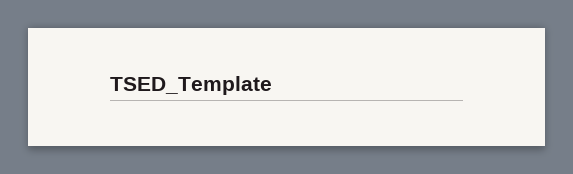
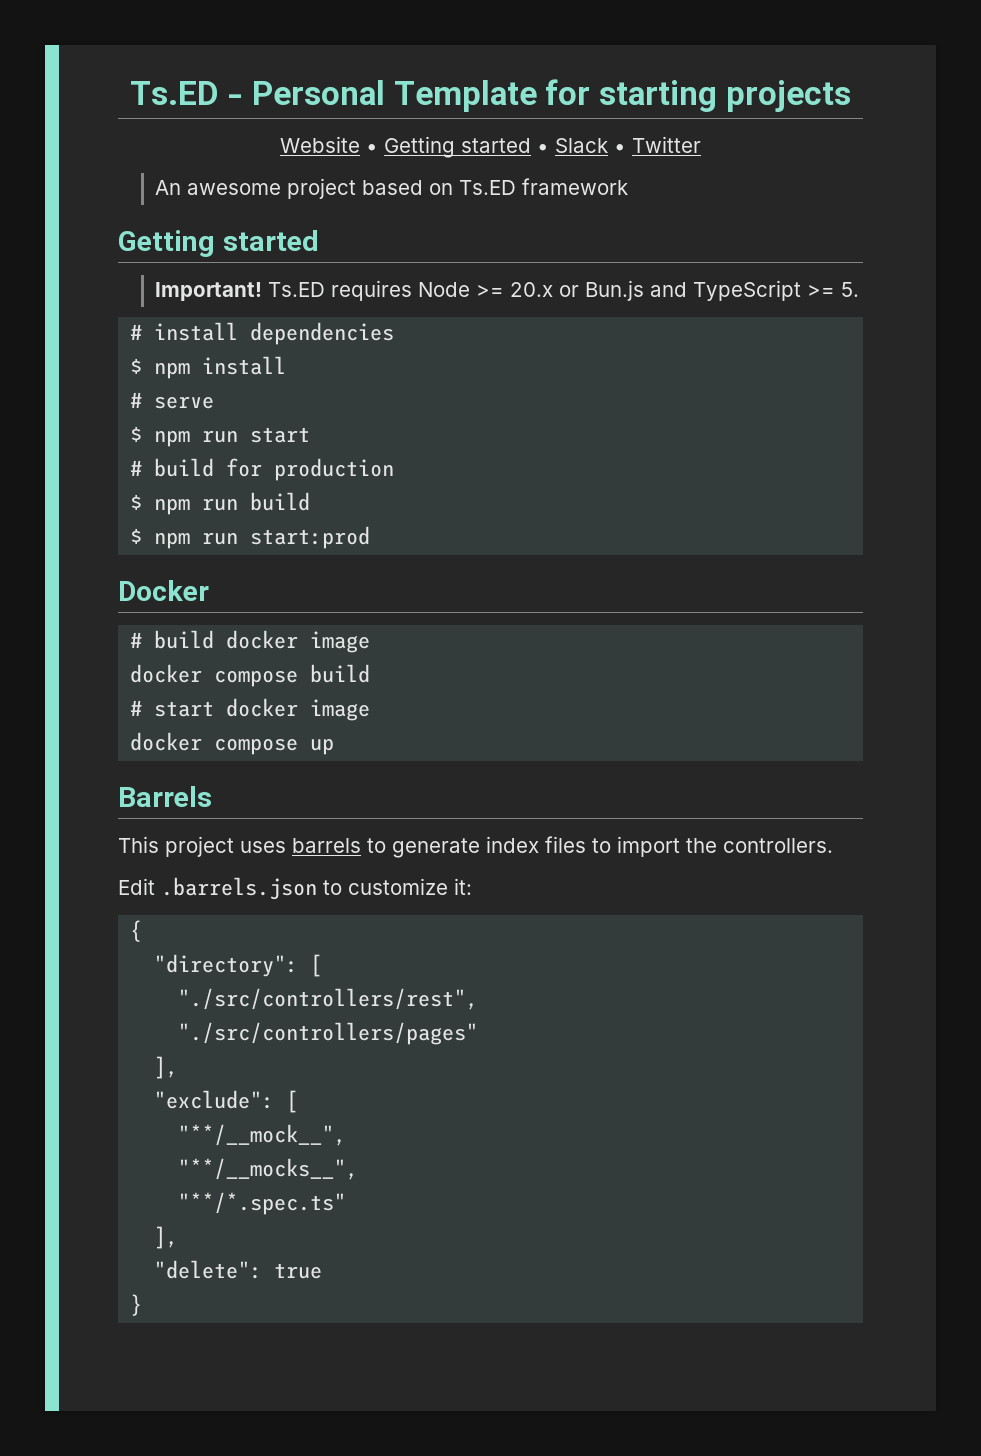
- TSED_Template
+ Ts.ED - Personal Template for starting projects
+ Website • Getting started • Slack • Twitter
+ An awesome project based on Ts.ED framework
+ Getting started
+ Important! Ts.ED requires Node >= 20.x or Bun.js and TypeScript >= 5.
+ # install dependencies
+ $ npm install
+ # serve
+ $ npm run start
+ # build for production
+ $ npm run build
+ $ npm run start:prod
+ Docker
+ # build docker image
+ docker compose build
+ # start docker image
+ docker compose up
+ Barrels
+ This project uses barrels to generate index files to import the controllers.
+ Edit .barrels.json to customize it:
+ {
+ "directory": [
+ "./src/controllers/rest",
+ "./src/controllers/pages"
+ ],
+ "exclude": [
+ "**/__mock__",
+ "**/__mocks__",
+ "**/*.spec.ts"
+ ],
+ "delete": true
+ }

